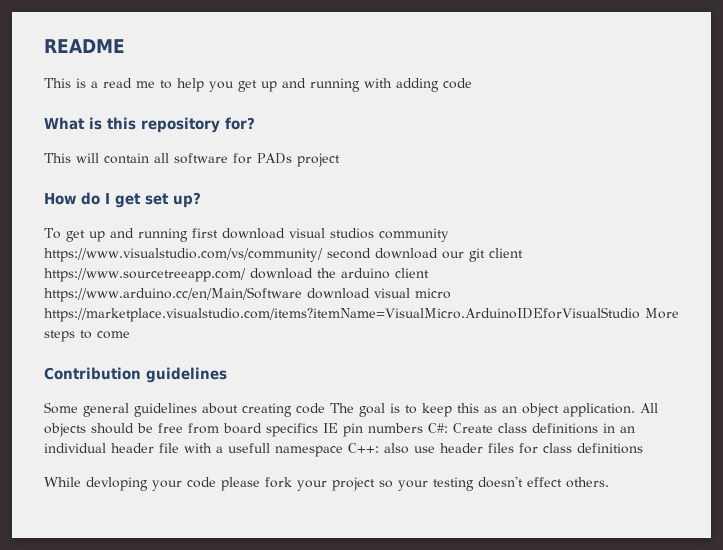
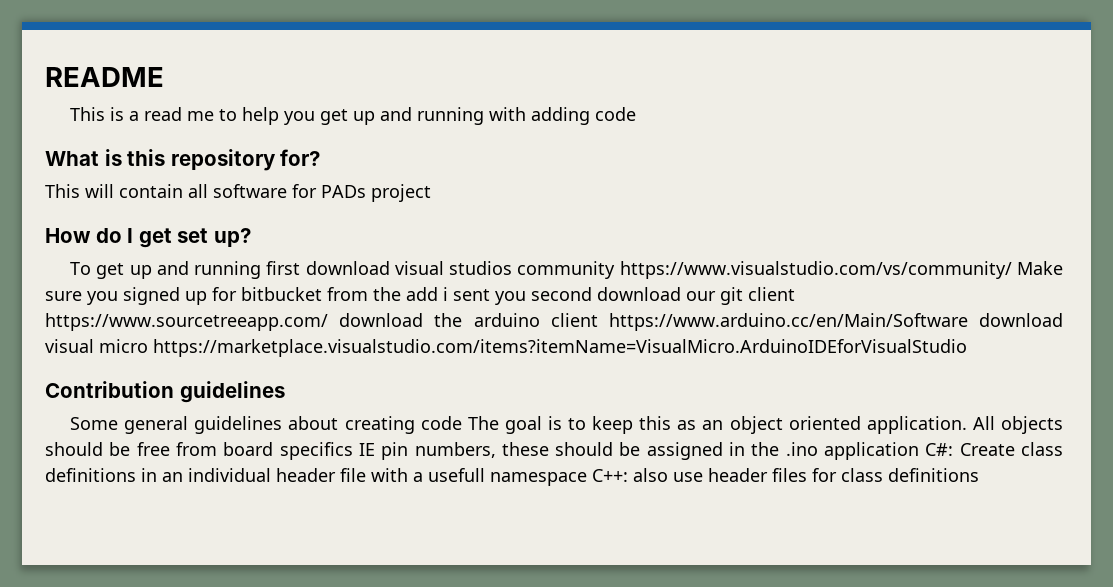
- To get up and running first download visual studios community https://www.visualstudio.com/vs/community/ second download our git client https://www.sourcetreeapp.com/ download the arduino client https://www.arduino.cc/en/Main/Software download visual micro https://marketplace.visualstudio.com/items?itemName=VisualMicro.ArduinoIDEforVisualStudio More steps to come
+ To get up and running first download visual studios community https://www.visualstudio.com/vs/community/ Make sure you signed up for bitbucket from the add i sent you second download our git client https://www.sourcetreeapp.com/ download the arduino client https://www.arduino.cc/en/Main/Software download visual micro https://marketplace.visualstudio.com/items?itemName=VisualMicro.ArduinoIDEforVisualStudio
- Some general guidelines about creating code The goal is to keep this as an object application.
+ Some general guidelines about creating code The goal is to keep this as an object oriented application.
- All objects should be free from board specifics IE pin numbers C#: Create class definitions in an individual header file with a usefull namespace C++: also use header files for class definitions
+ All objects should be free from board specifics IE pin numbers, these should be assigned in the .ino application C#: Create class definitions in an individual header file with a usefull namespace C++: also use header files for class definitions
- While devloping your code please fork your project so your testing doesn't effect others.

